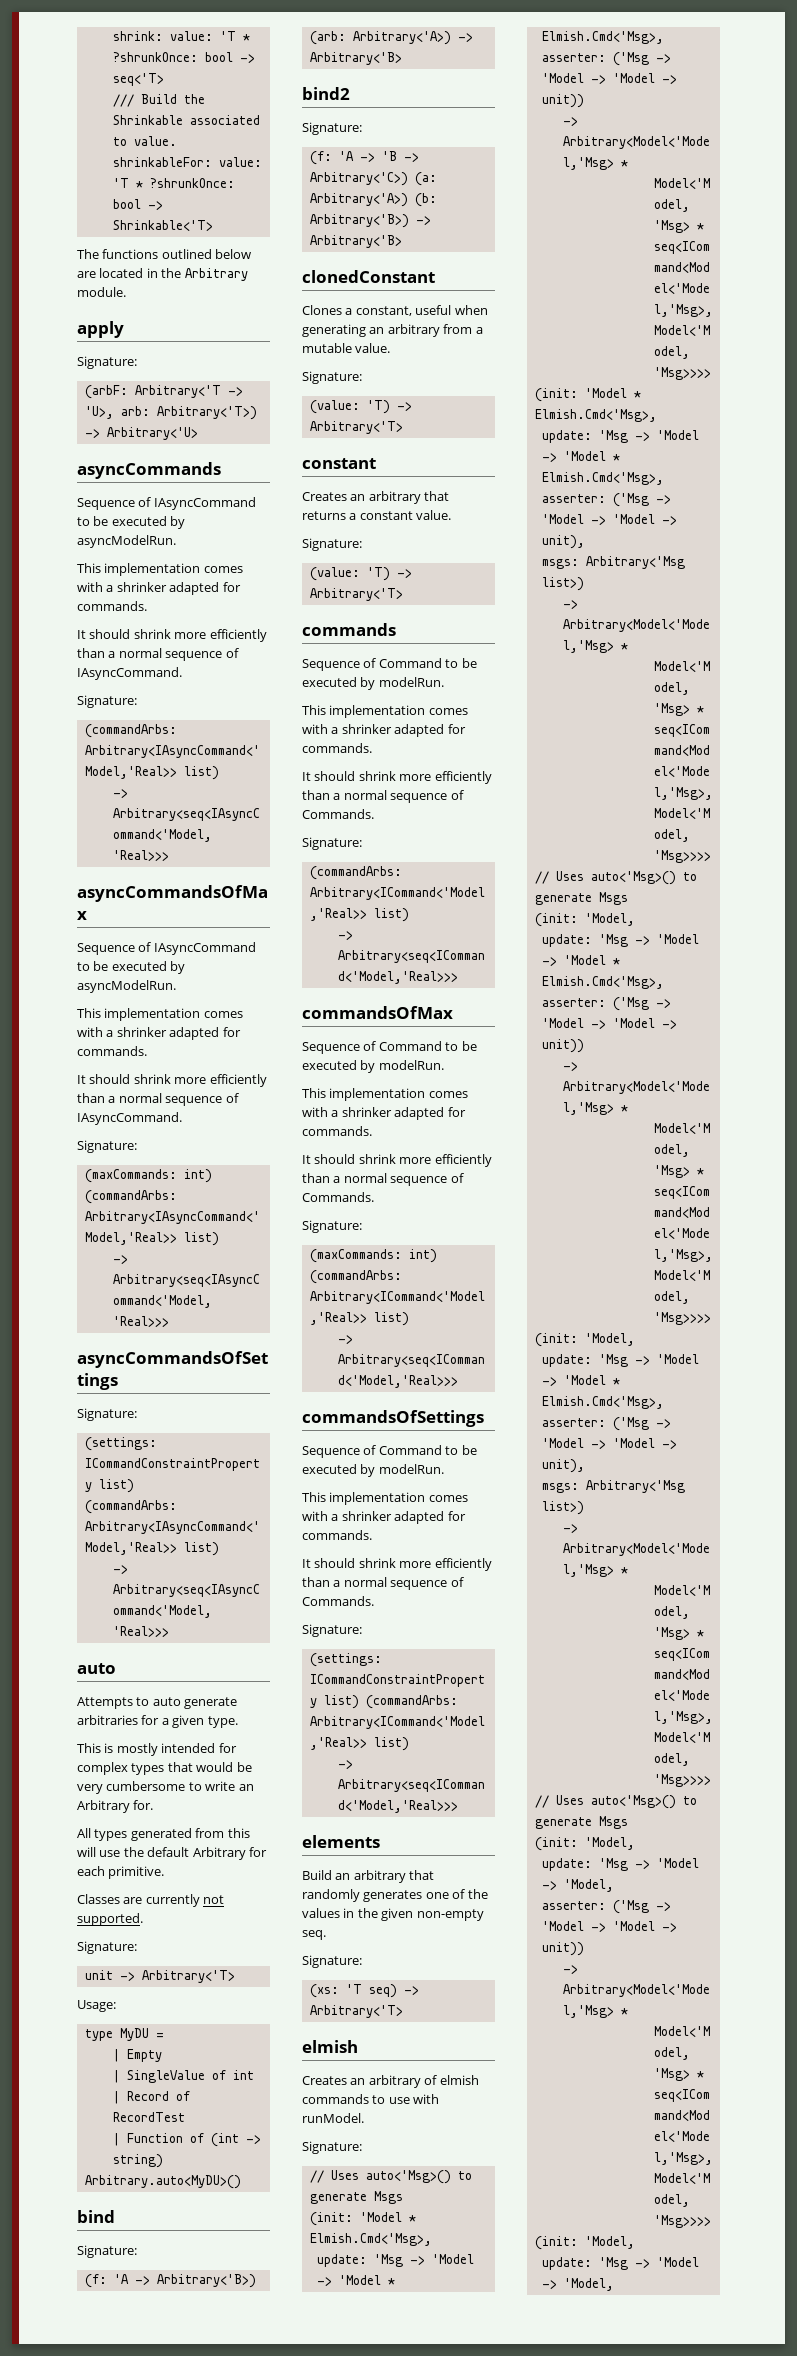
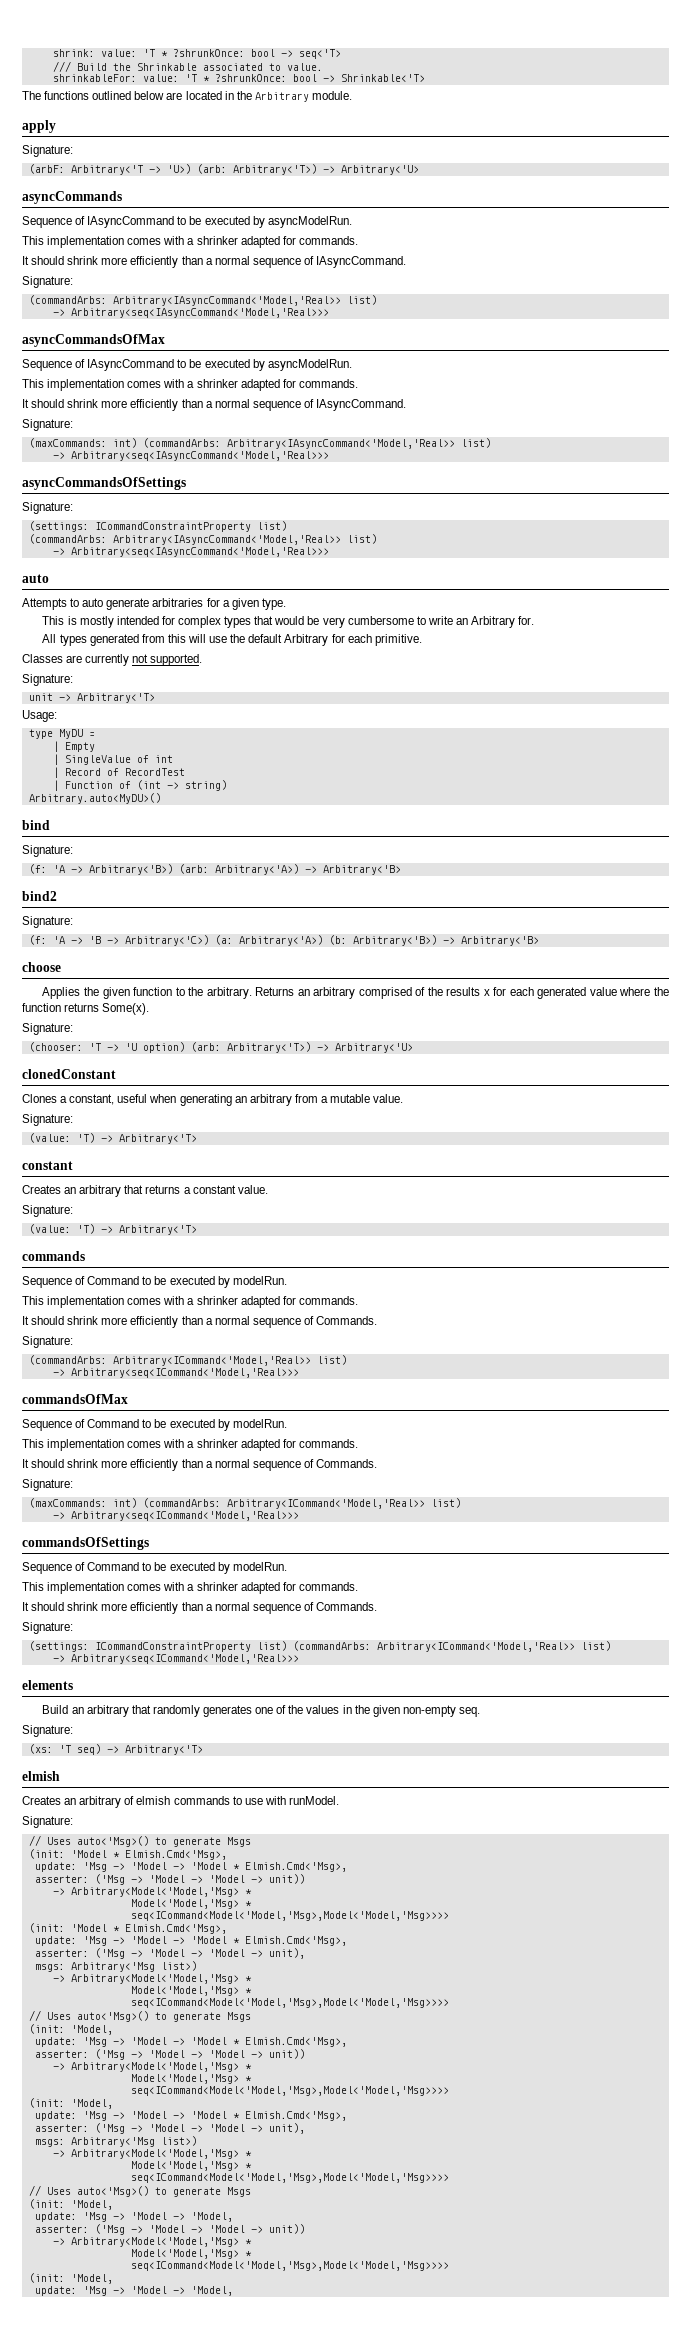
- (arbF: Arbitrary<'T -> 'U>, arb: Arbitrary<'T>) -> Arbitrary<'U>
+ (arbF: Arbitrary<'T -> 'U>) (arb: Arbitrary<'T>) -> Arbitrary<'U>
+ choose
+ Applies the given function to the arbitrary. Returns an arbitrary comprised of the results x for each generated value where the function returns Some(x).
+ Signature:
+ (chooser: 'T -> 'U option) (arb: Arbitrary<'T>) -> Arbitrary<'U>

